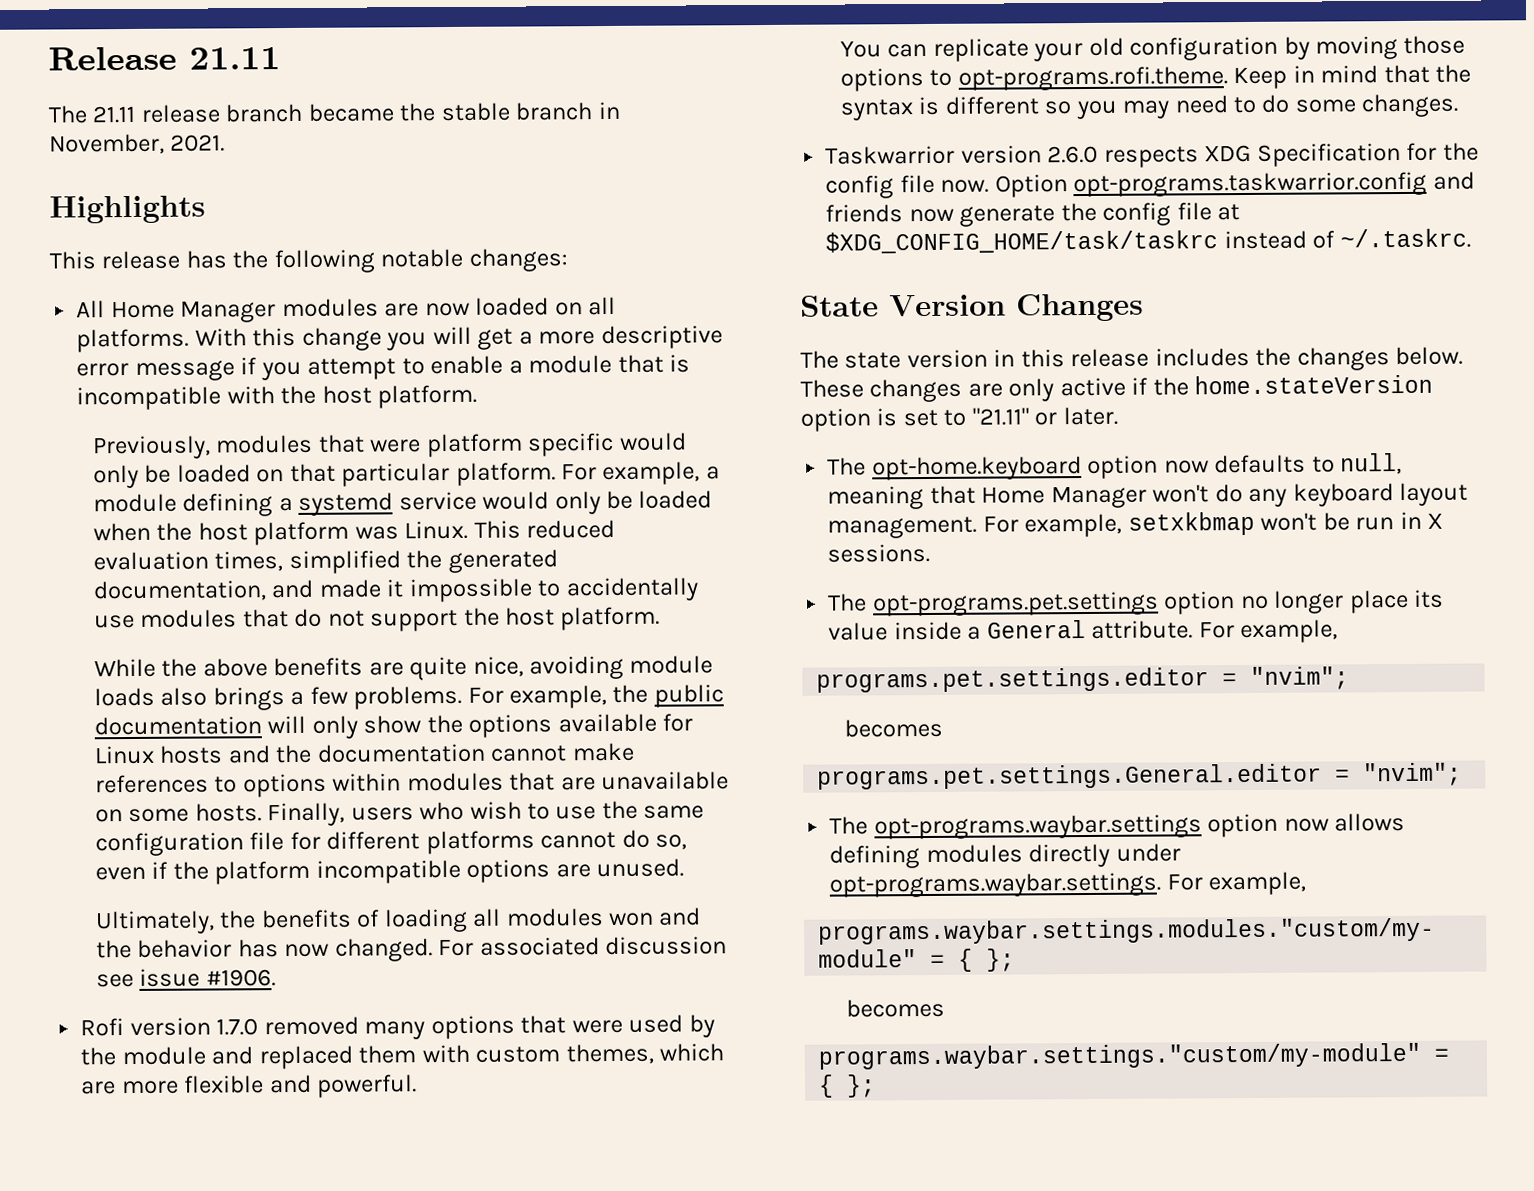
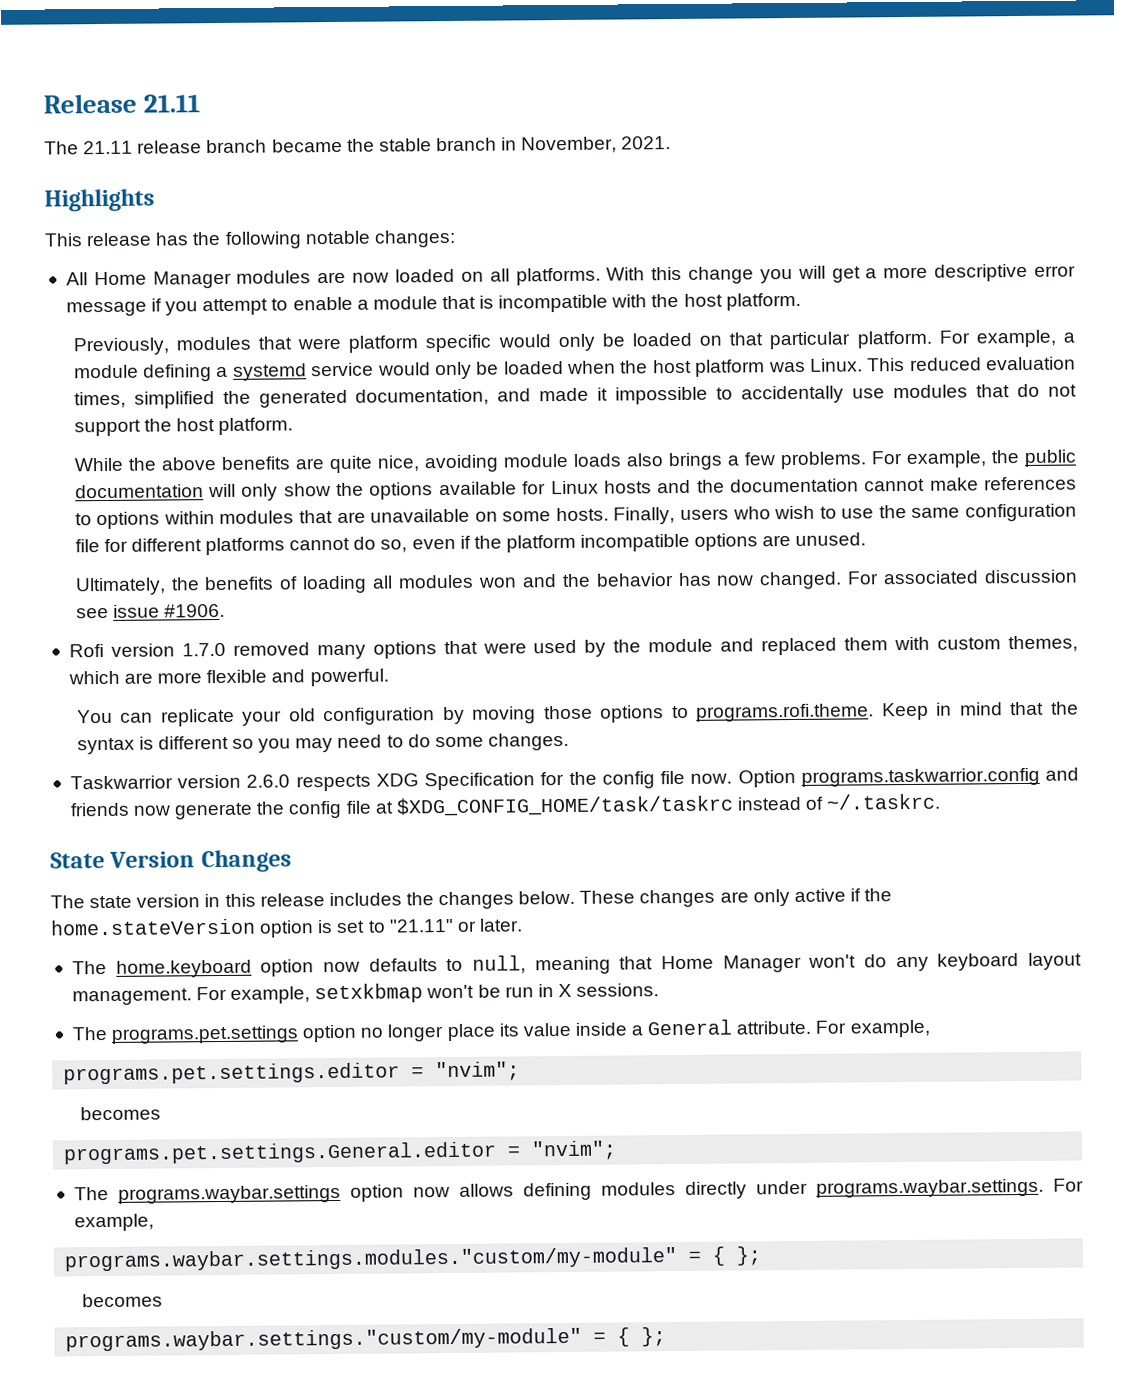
- You can replicate your old configuration by moving those options to opt-programs.rofi.theme. Keep in mind that the syntax is different so you may need to do some changes.
+ You can replicate your old configuration by moving those options to programs.rofi.theme. Keep in mind that the syntax is different so you may need to do some changes.
- Option opt-programs.taskwarrior.config and friends now generate the config file at $XDG_CONFIG_HOME/task/taskrc instead of ~/.taskrc.
+ Option programs.taskwarrior.config and friends now generate the config file at $XDG_CONFIG_HOME/task/taskrc instead of ~/.taskrc.
- The opt-home.keyboard option now defaults to null, meaning that Home Manager won't do any keyboard layout management.
+ The home.keyboard option now defaults to null, meaning that Home Manager won't do any keyboard layout management.
- The opt-programs.pet.settings option no longer place its value inside a General attribute.
+ The programs.pet.settings option no longer place its value inside a General attribute.
- The opt-programs.waybar.settings option now allows defining modules directly under opt-programs.waybar.settings. For example,
+ The programs.waybar.settings option now allows defining modules directly under programs.waybar.settings. For example,

